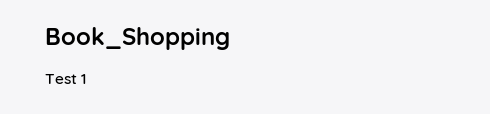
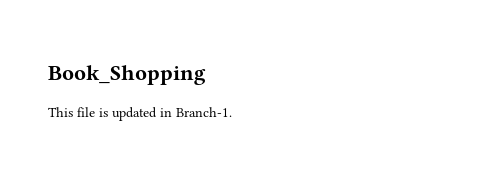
- Test 1
+ This file is updated in Branch-1.

